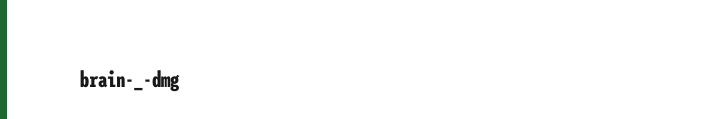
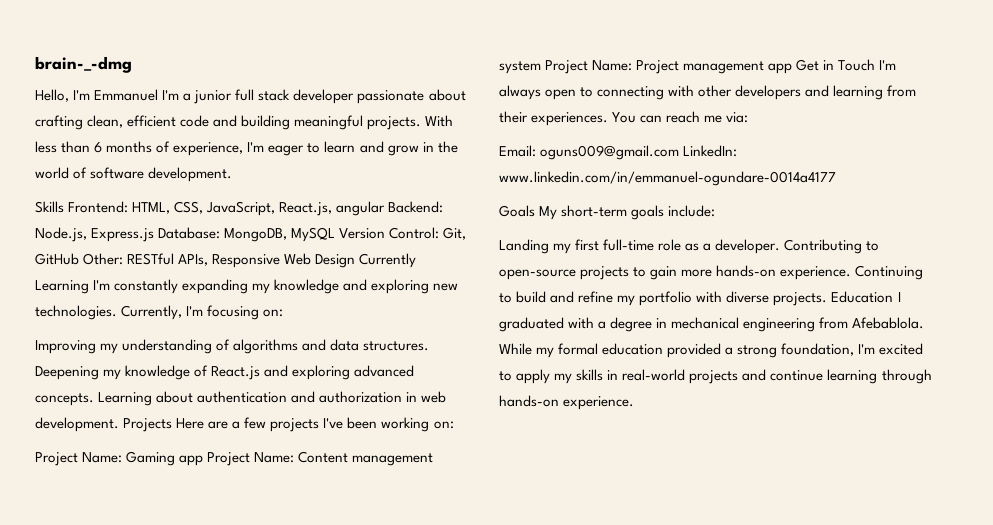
+ Hello, I'm Emmanuel I'm a junior full stack developer passionate about crafting clean, efficient code and building meaningful projects. With less than 6 months of experience, I'm eager to learn and grow in the world of software development.
+ Skills Frontend: HTML, CSS, JavaScript, React.js, angular Backend: Node.js, Express.js Database: MongoDB, MySQL Version Control: Git, GitHub Other: RESTful APIs, Responsive Web Design Currently Learning I'm constantly expanding my knowledge and exploring new technologies. Currently, I'm focusing on:
+ Improving my understanding of algorithms and data structures. Deepening my knowledge of React.js and exploring advanced concepts. Learning about authentication and authorization in web development. Projects Here are a few projects I've been working on:
+ Project Name: Gaming app Project Name: Content management system Project Name: Project management app Get in Touch I'm always open to connecting with other developers and learning from their experiences. You can reach me via:
+ Email: oguns009@gmail.com LinkedIn: www.linkedin.com/in/emmanuel-ogundare-0014a4177
+ Goals My short-term goals include:
+ Landing my first full-time role as a developer. Contributing to open-source projects to gain more hands-on experience. Continuing to build and refine my portfolio with diverse projects. Education I graduated with a degree in mechanical engineering from Afebablola. While my formal education provided a strong foundation, I'm excited to apply my skills in real-world projects and continue learning through hands-on experience.

